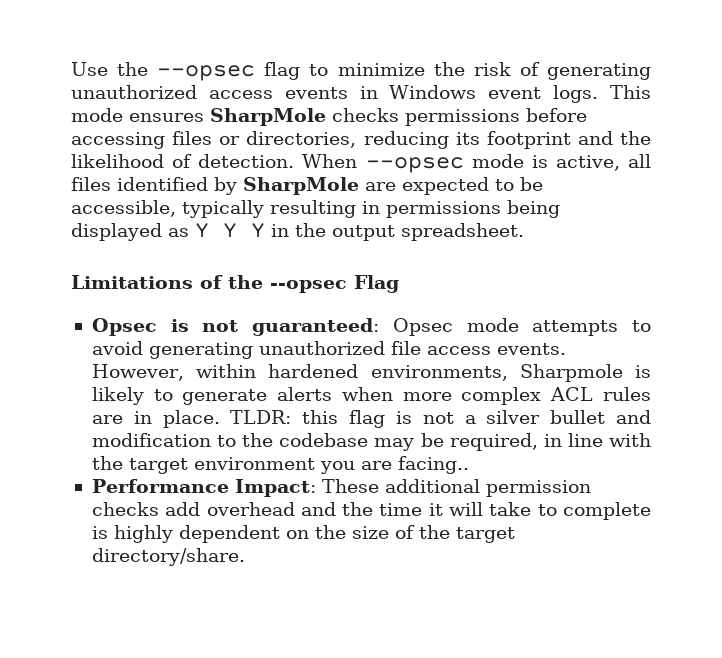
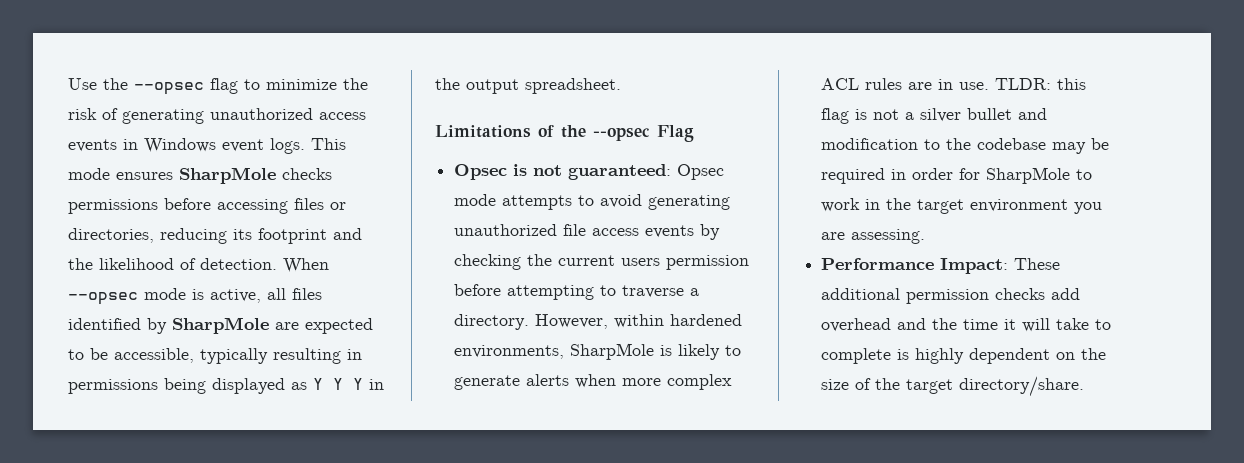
- Opsec is not guaranteed: Opsec mode attempts to avoid generating unauthorized file access events.
+ Opsec is not guaranteed: Opsec mode attempts to avoid generating unauthorized file access events by checking the current users permission before attempting to traverse a directory.
- However, within hardened environments, Sharpmole is likely to generate alerts when more complex ACL rules are in place.
+ However, within hardened environments, SharpMole is likely to generate alerts when more complex ACL rules are in use.
- TLDR: this flag is not a silver bullet and modification to the codebase may be required, in line with the target environment you are facing..
+ TLDR: this flag is not a silver bullet and modification to the codebase may be required in order for SharpMole to work in the target environment you are assessing.

